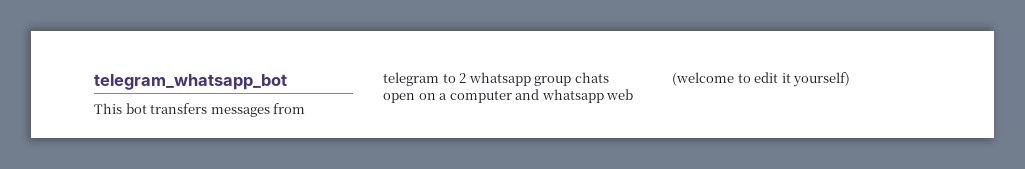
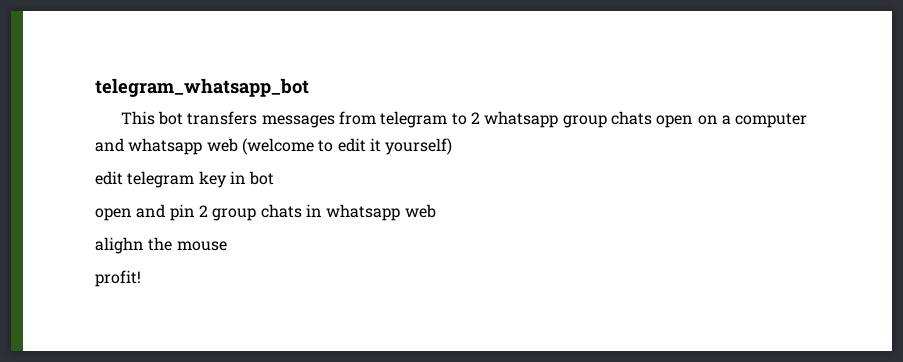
+ edit telegram key in bot
+ open and pin 2 group chats in whatsapp web
+ alighn the mouse
+ profit!

